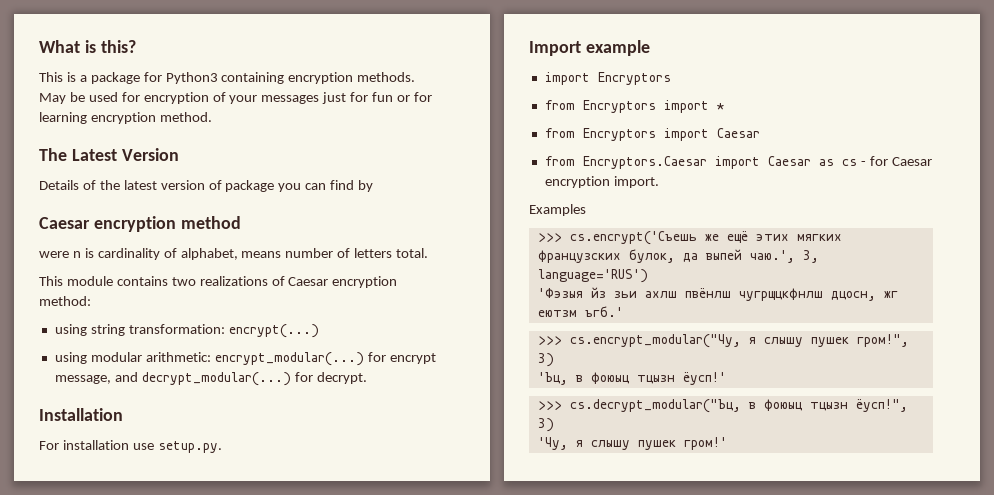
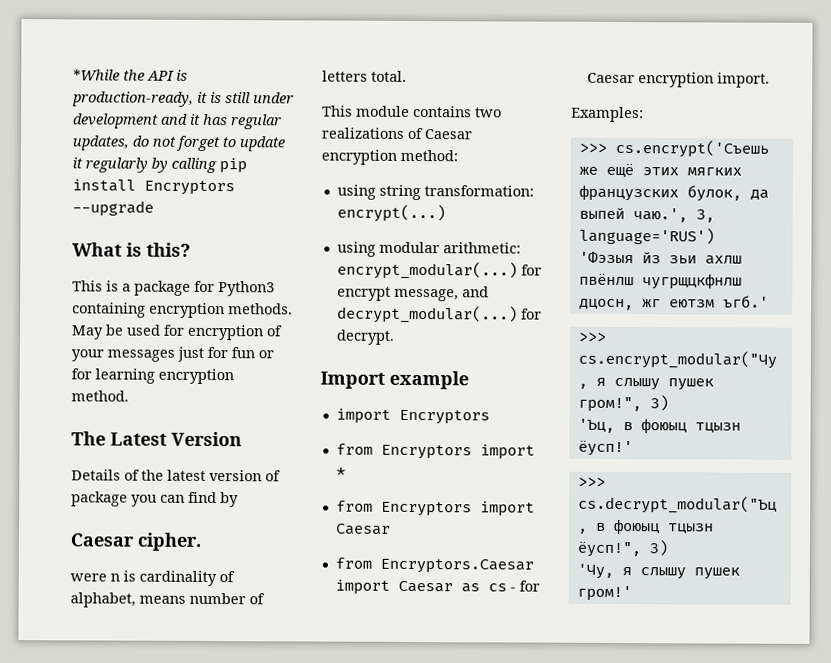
+ *While the API is production-ready, it is still under development and it has regular updates, do not forget to update it regularly by calling pip install Encryptors --upgrade
- Caesar encryption method
+ Caesar cipher.
- Installation
- For installation use setup.py.
- Examples
+ Examples:

